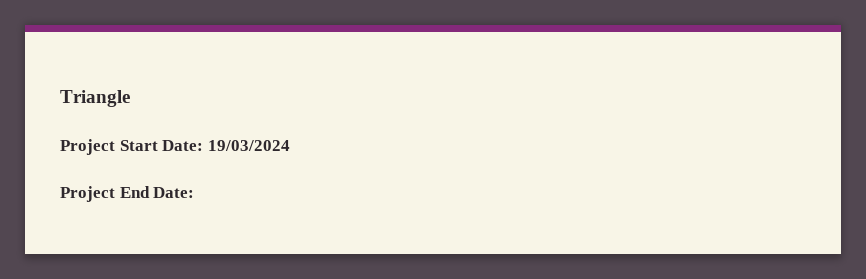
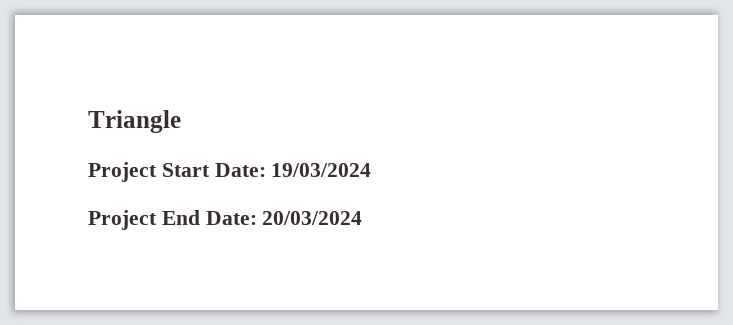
- Project End Date:
+ Project End Date: 20/03/2024

